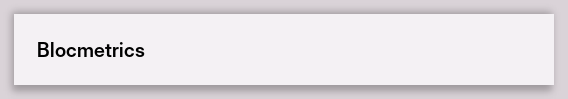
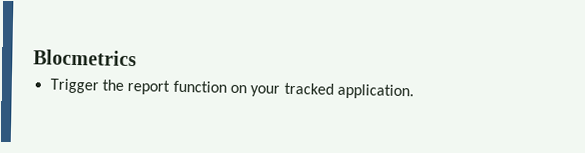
+ Trigger the report function on your tracked application.

